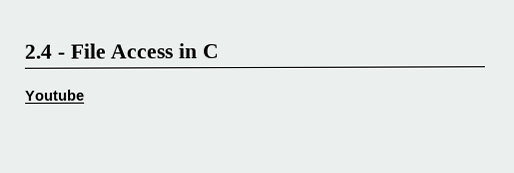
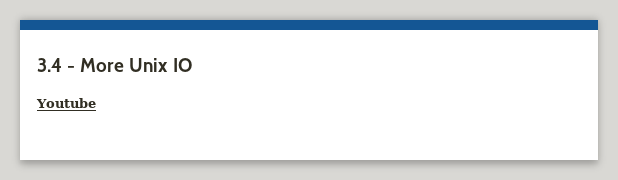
- 2.4 - File Access in C
+ 3.4 - More Unix IO

